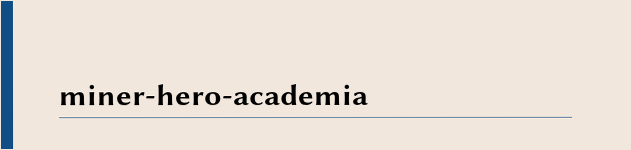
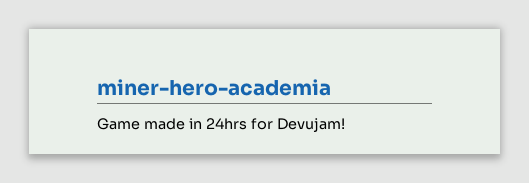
+ Game made in 24hrs for Devujam!

